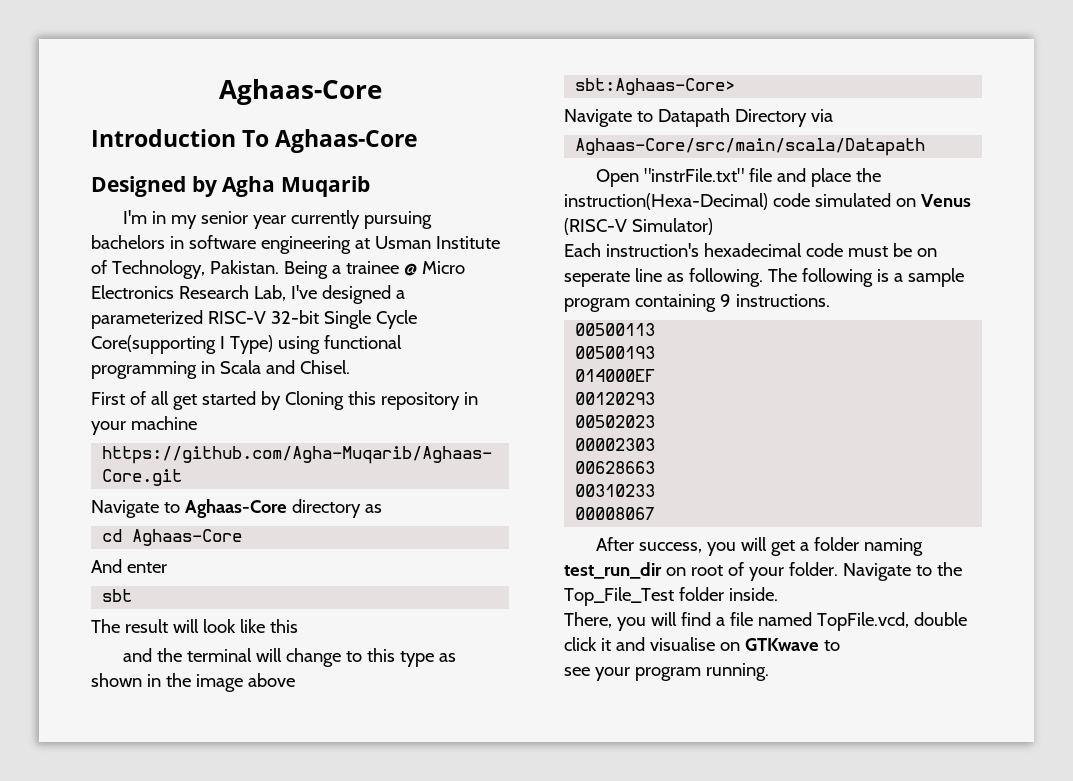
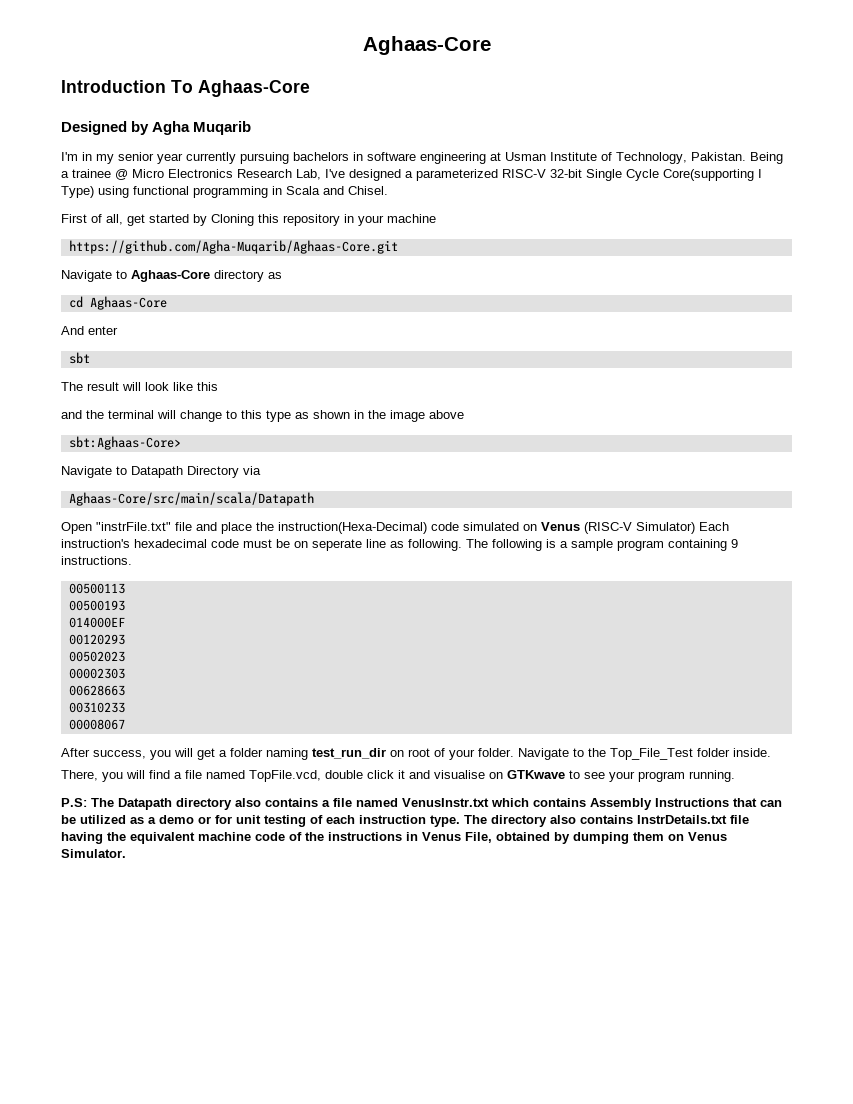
- First of all get started by Cloning this repository in your machine
+ First of all, get started by Cloning this repository in your machine
- Open "instrFile.txt" file and place the instruction(Hexa-Decimal) code simulated on Venus (RISC-V Simulator)
- Each instruction's hexadecimal code must be on seperate line as following.
+ Open "instrFile.txt" file and place the instruction(Hexa-Decimal) code simulated on Venus (RISC-V Simulator) Each instruction's hexadecimal code must be on seperate line as following.
- There, you will find a file named TopFile.vcd, double click it and visualise on GTKwave to
- see your program running.
+ There, you will find a file named TopFile.vcd, double click it and visualise on GTKwave to see your program running.
+ P.S: The Datapath directory also contains a file named VenusInstr.txt which contains Assembly Instructions that can be utilized as a demo or for unit testing of each instruction type. The directory also contains InstrDetails.txt file having the equivalent machine code of the instructions in Venus File, obtained by dumping them on Venus Simulator.

